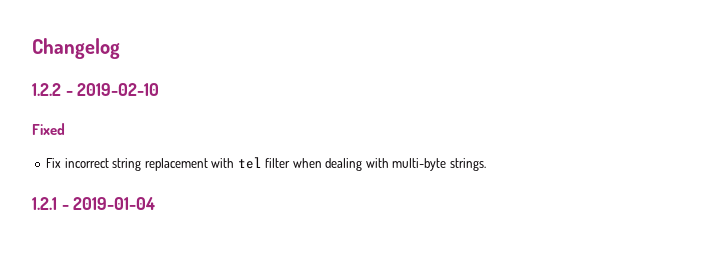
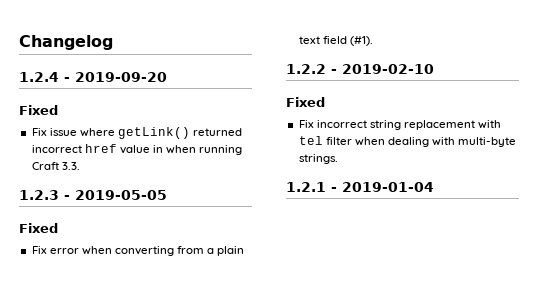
+ 1.2.4 - 2019-09-20
+ Fixed
+ Fix issue where getLink() returned incorrect href value in when running Craft 3.3.
+ 1.2.3 - 2019-05-05
+ Fixed
+ Fix error when converting from a plain text field (#1).

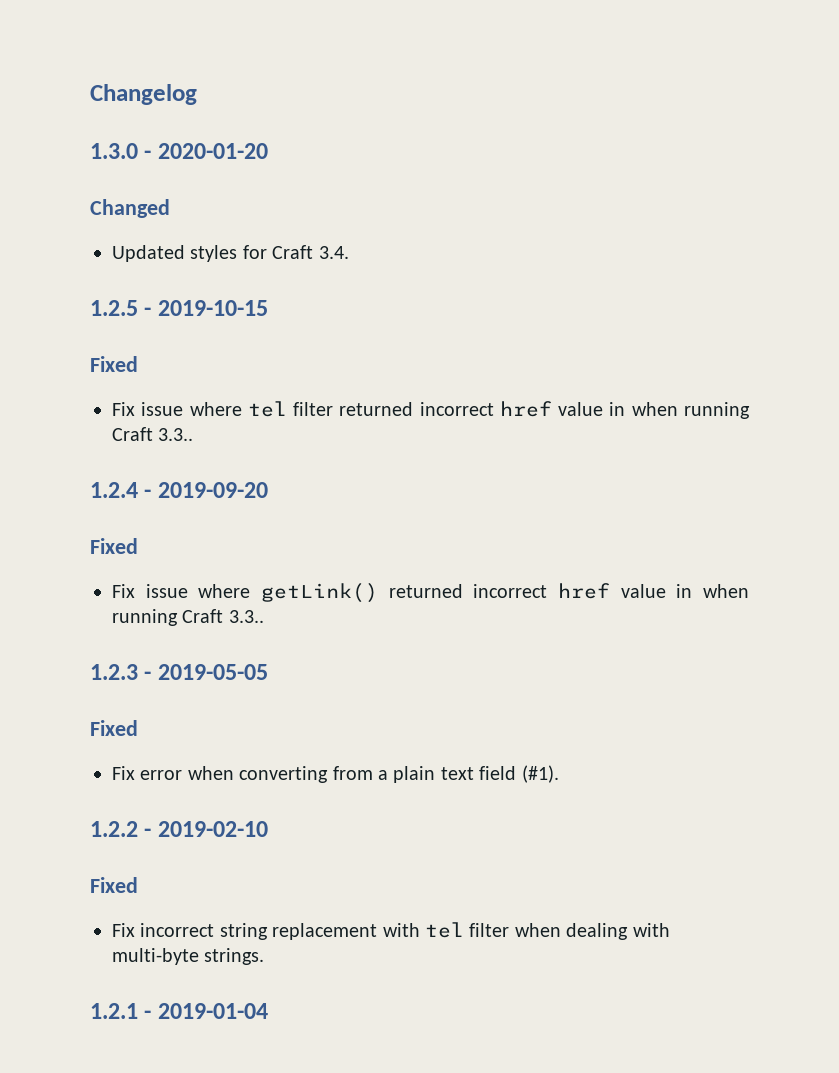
+ 1.3.0 - 2020-01-20
+ Changed
+ Updated styles for Craft 3.4.
+ 1.2.5 - 2019-10-15
+ Fixed
+ Fix issue where tel filter returned incorrect href value in when running Craft 3.3..
- Fix issue where getLink() returned incorrect href value in when running Craft 3.3.
+ Fix issue where getLink() returned incorrect href value in when running Craft 3.3..

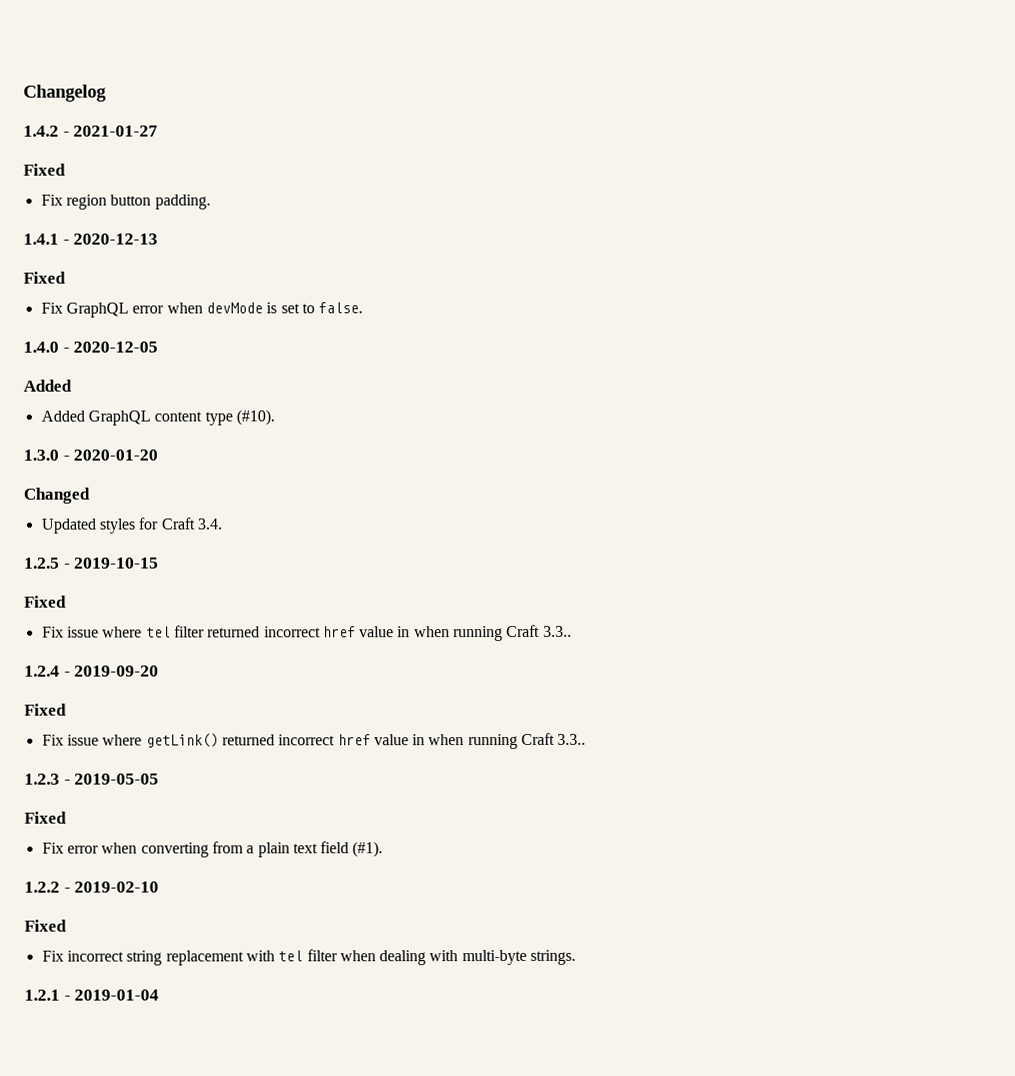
+ 1.4.2 - 2021-01-27
+ Fixed
+ Fix region button padding.
+ 1.4.1 - 2020-12-13
+ Fixed
+ Fix GraphQL error when devMode is set to false.
+ 1.4.0 - 2020-12-05
+ Added
+ Added GraphQL content type (#10).

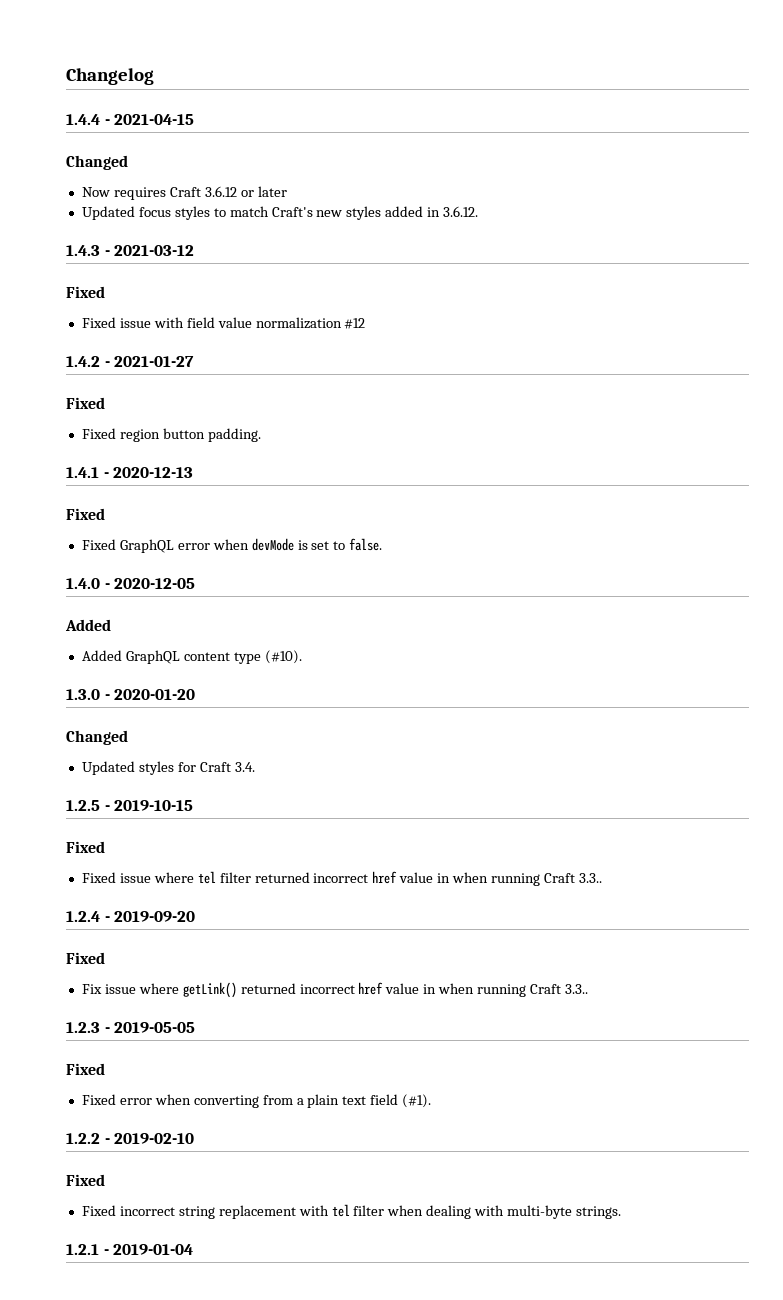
+ 1.4.4 - 2021-04-15
+ Changed
+ Now requires Craft 3.6.12 or later
+ Updated focus styles to match Craft's new styles added in 3.6.12.
+ 1.4.3 - 2021-03-12
+ Fixed
+ Fixed issue with field value normalization #12
- Fix region button padding.
+ Fixed region button padding.
- Fix GraphQL error when devMode is set to false.
+ Fixed GraphQL error when devMode is set to false.
- Fix issue where tel filter returned incorrect href value in when running Craft 3.3..
+ Fixed issue where tel filter returned incorrect href value in when running Craft 3.3..
- Fix error when converting from a plain text field (#1).
+ Fixed error when converting from a plain text field (#1).
- Fix incorrect string replacement with tel filter when dealing with multi-byte strings.
+ Fixed incorrect string replacement with tel filter when dealing with multi-byte strings.

